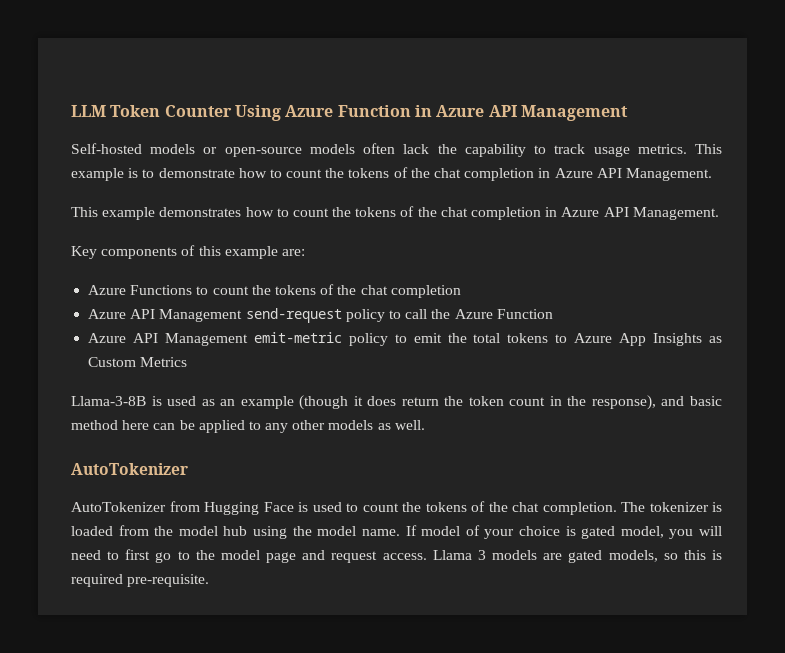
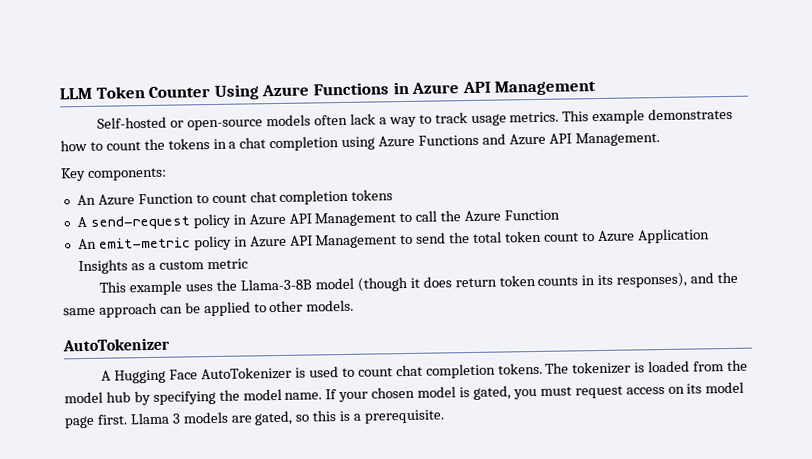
- LLM Token Counter Using Azure Function in Azure API Management
+ LLM Token Counter Using Azure Functions in Azure API Management
- Self-hosted models or open-source models often lack the capability to track usage metrics.
+ Self-hosted or open-source models often lack a way to track usage metrics.
- This example is to demonstrate how to count the tokens of the chat completion in Azure API Management.
- This example demonstrates how to count the tokens of the chat completion in Azure API Management.
- Key components of this example are:
- Azure Functions to count the tokens of the chat completion
- Azure API Management send-request policy to call the Azure Function
+ This example demonstrates how to count the tokens in a chat completion using Azure Functions and Azure API Management.
+ Key components:
+ An Azure Function to count chat completion tokens
+ A send-request policy in Azure API Management to call the Azure Function
- Azure API Management emit-metric policy to emit the total tokens to Azure App Insights as Custom Metrics
- Llama-3-8B is used as an example (though it does return the token count in the response), and basic method here can be applied to any other models as well.
+ An emit-metric policy in Azure API Management to send the total token count to Azure Application Insights as a custom metric
+ This example uses the Llama-3-8B model (though it does return token counts in its responses), and the same approach can be applied to other models.
- AutoTokenizer from Hugging Face is used to count the tokens of the chat completion.
+ A Hugging Face AutoTokenizer is used to count chat completion tokens.
- The tokenizer is loaded from the model hub using the model name.
+ The tokenizer is loaded from the model hub by specifying the model name.
- If model of your choice is gated model, you will need to first go to the model page and request access.
+ If your chosen model is gated, you must request access on its model page first.
- Llama 3 models are gated models, so this is required pre-requisite.
+ Llama 3 models are gated, so this is a prerequisite.

